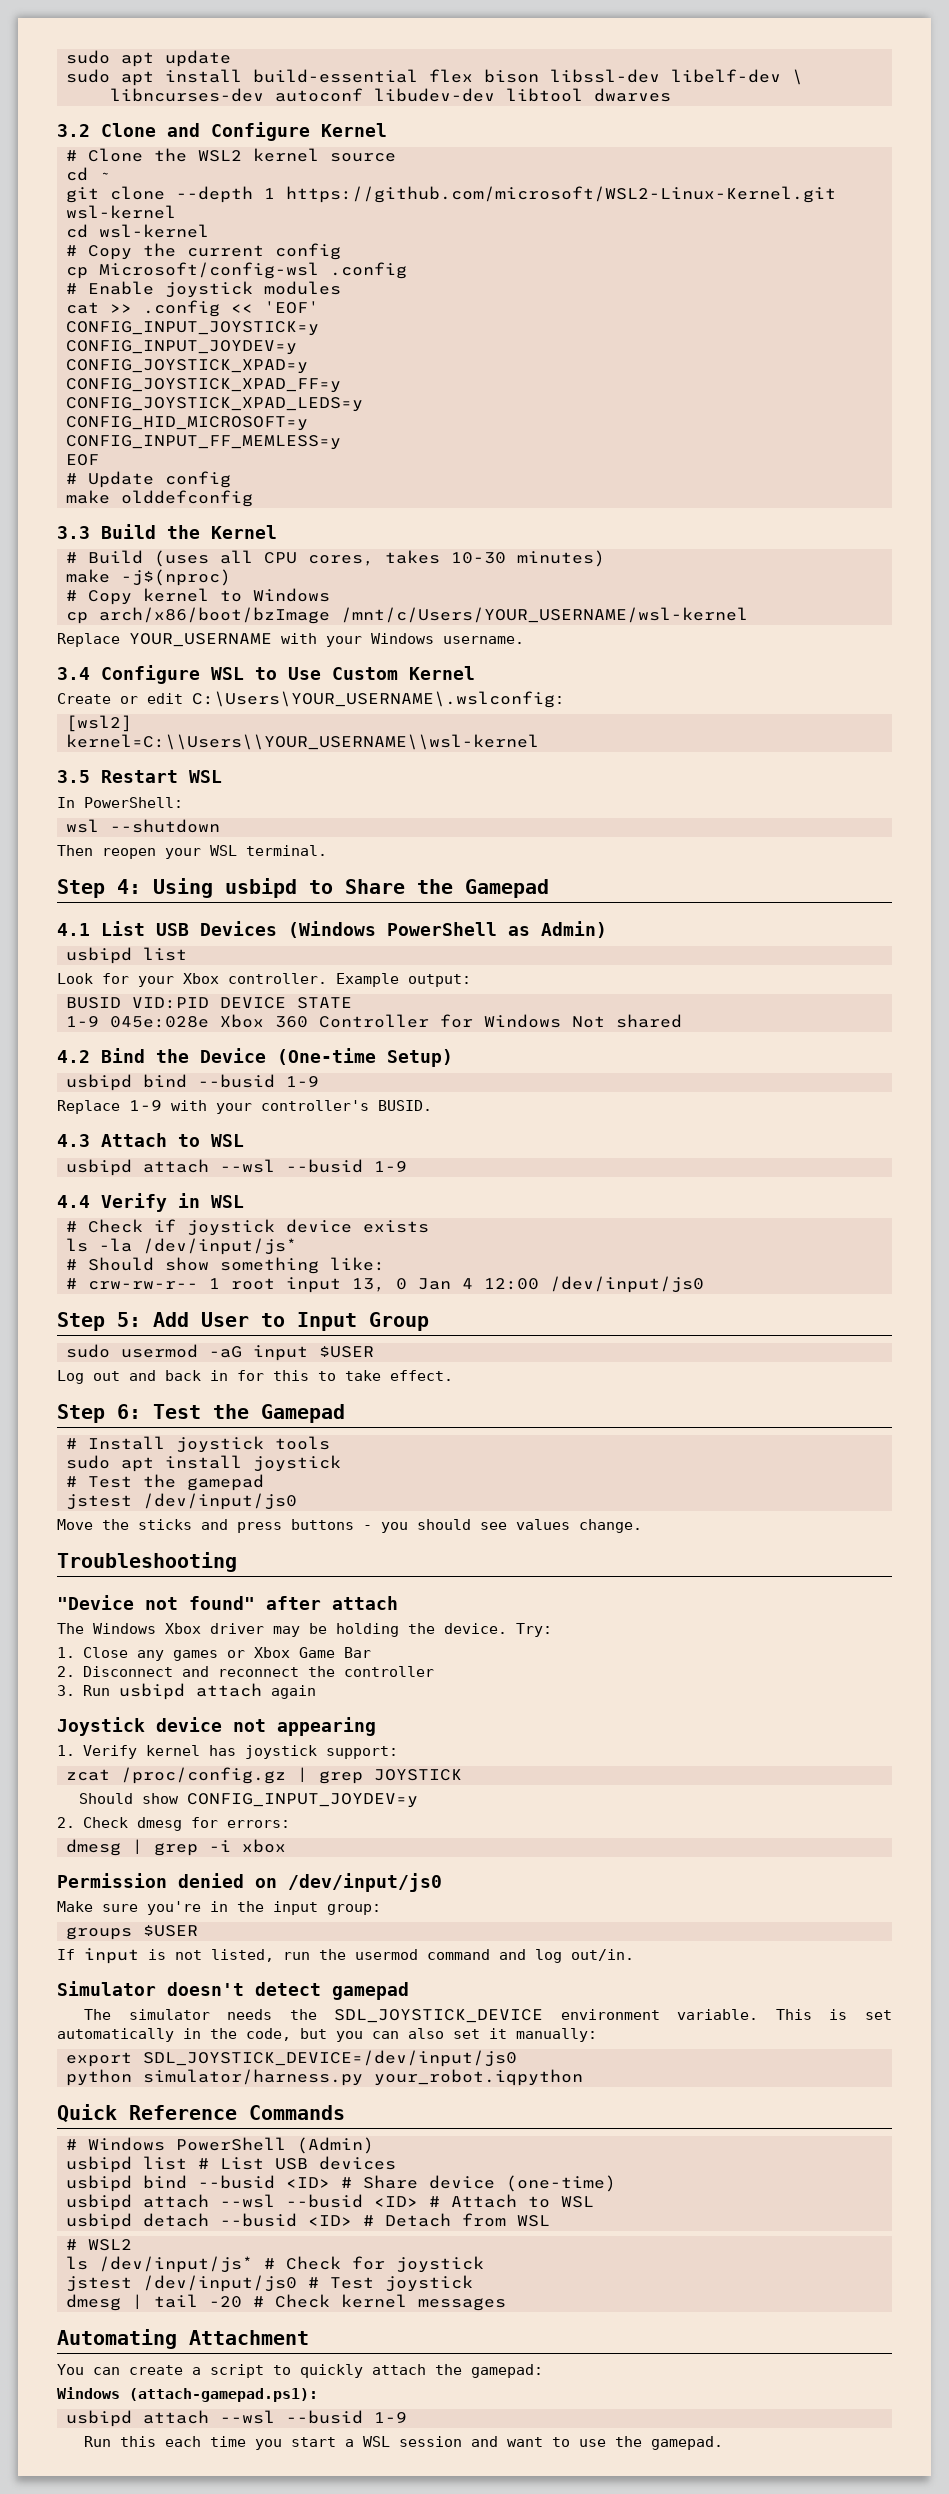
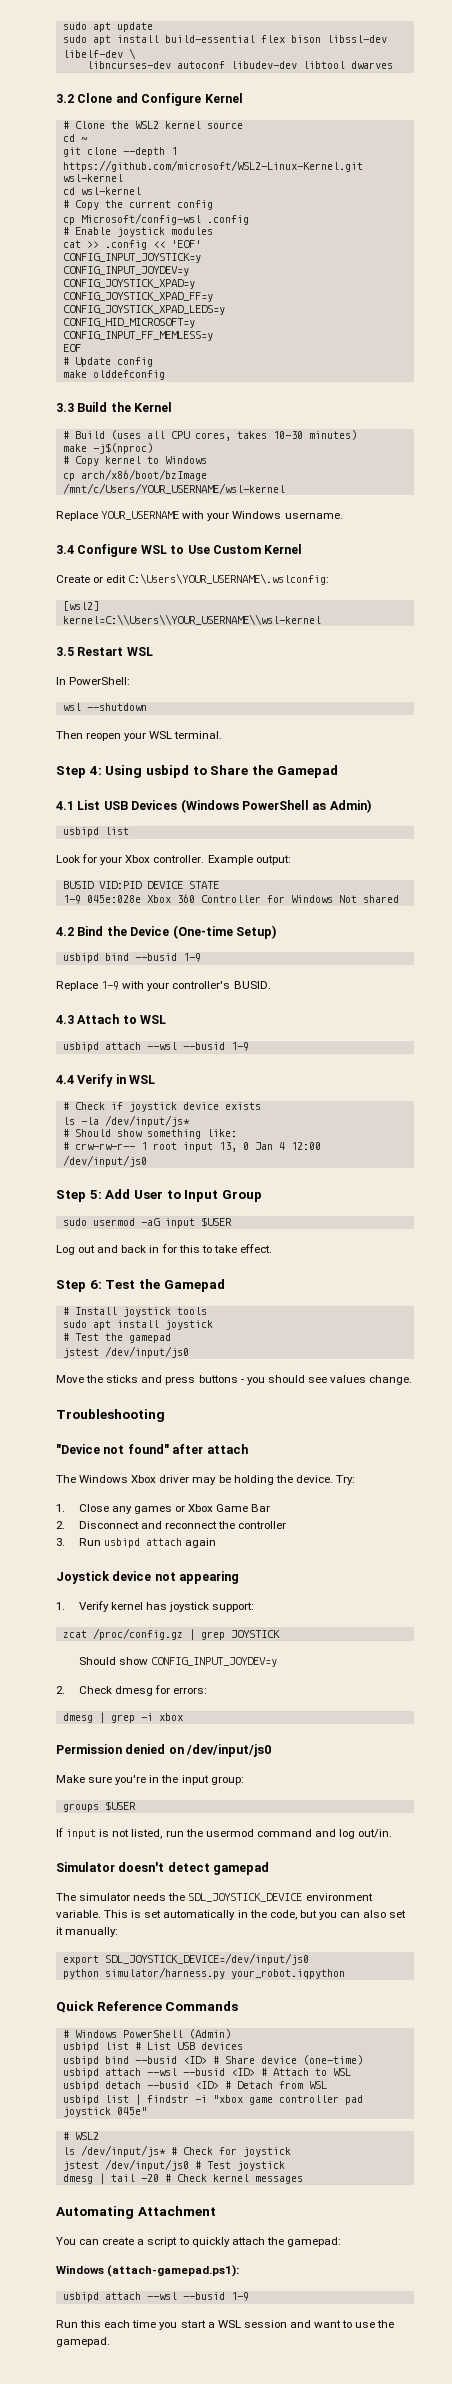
+ usbipd list | findstr -i "xbox game controller pad joystick 045e"

